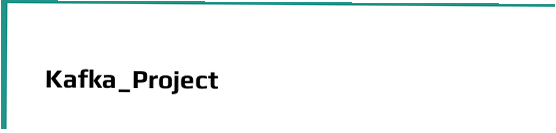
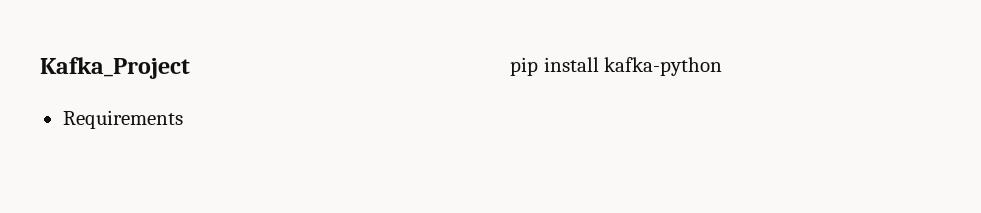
+ Requirements
+ pip install kafka-python

